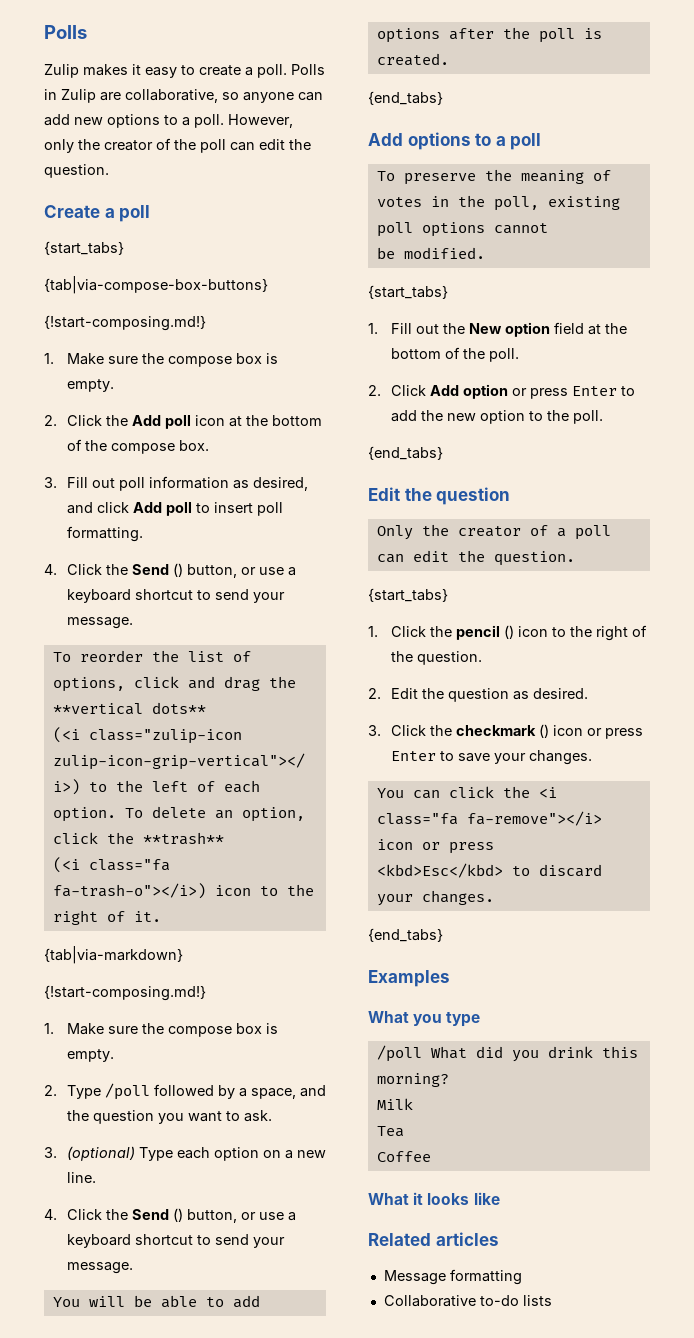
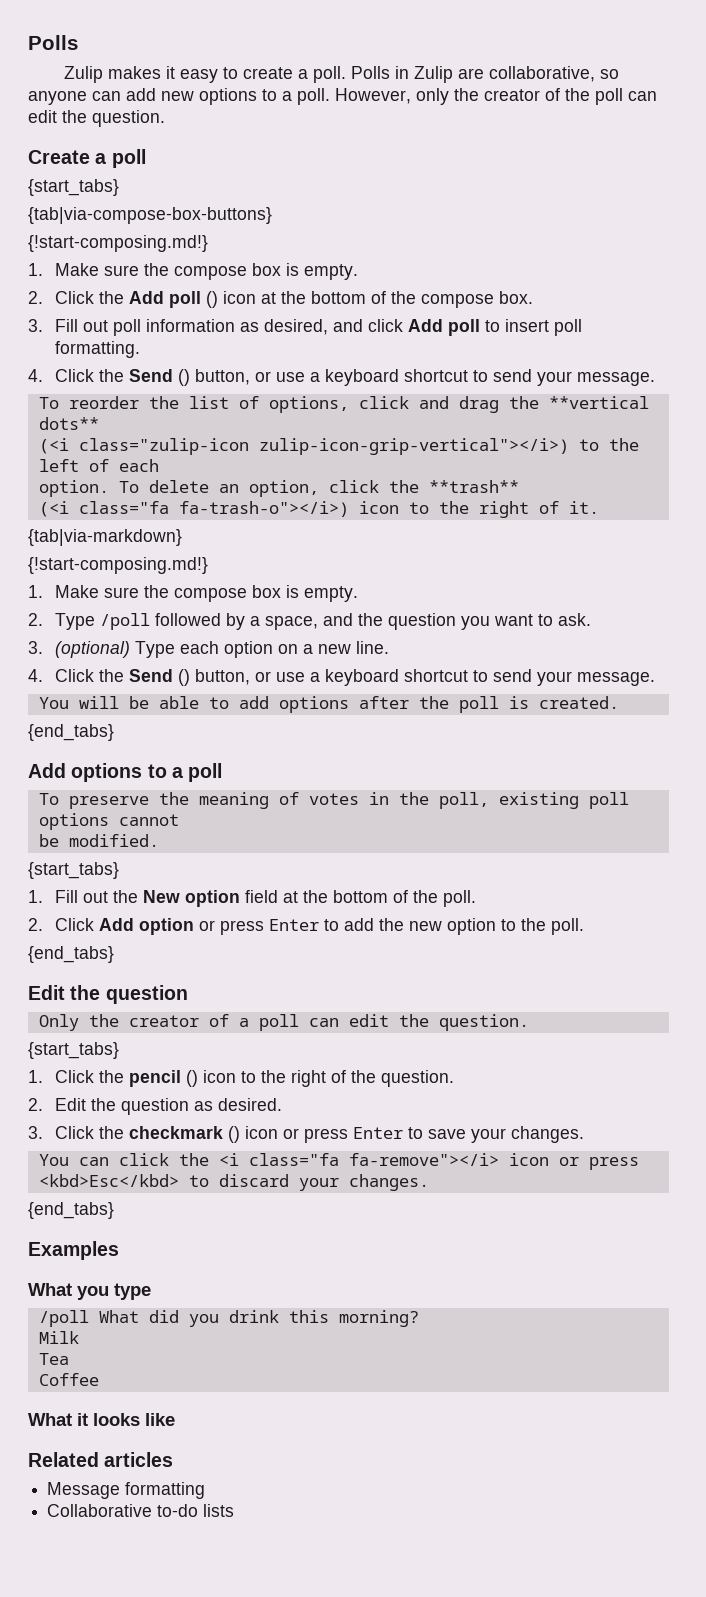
- 2. Click the Add poll icon at the bottom of the compose box.
+ 2. Click the Add poll () icon at the bottom of the compose box.

